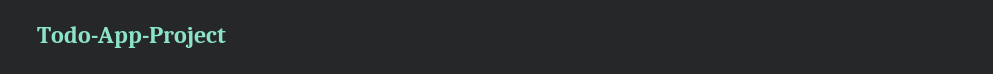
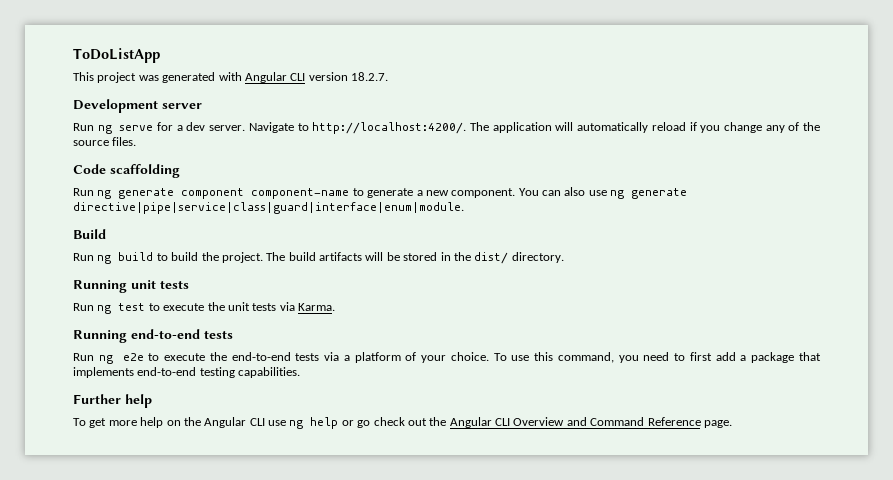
- Todo-App-Project
+ ToDoListApp
+ This project was generated with Angular CLI version 18.2.7.
+ Development server
+ Run ng serve for a dev server. Navigate to http://localhost:4200/. The application will automatically reload if you change any of the source files.
+ Code scaffolding
+ Run ng generate component component-name to generate a new component. You can also use ng generate directive|pipe|service|class|guard|interface|enum|module.
+ Build
+ Run ng build to build the project. The build artifacts will be stored in the dist/ directory.
+ Running unit tests
+ Run ng test to execute the unit tests via Karma.
+ Running end-to-end tests
+ Run ng e2e to execute the end-to-end tests via a platform of your choice. To use this command, you need to first add a package that implements end-to-end testing capabilities.
+ Further help
+ To get more help on the Angular CLI use ng help or go check out the Angular CLI Overview and Command Reference page.

